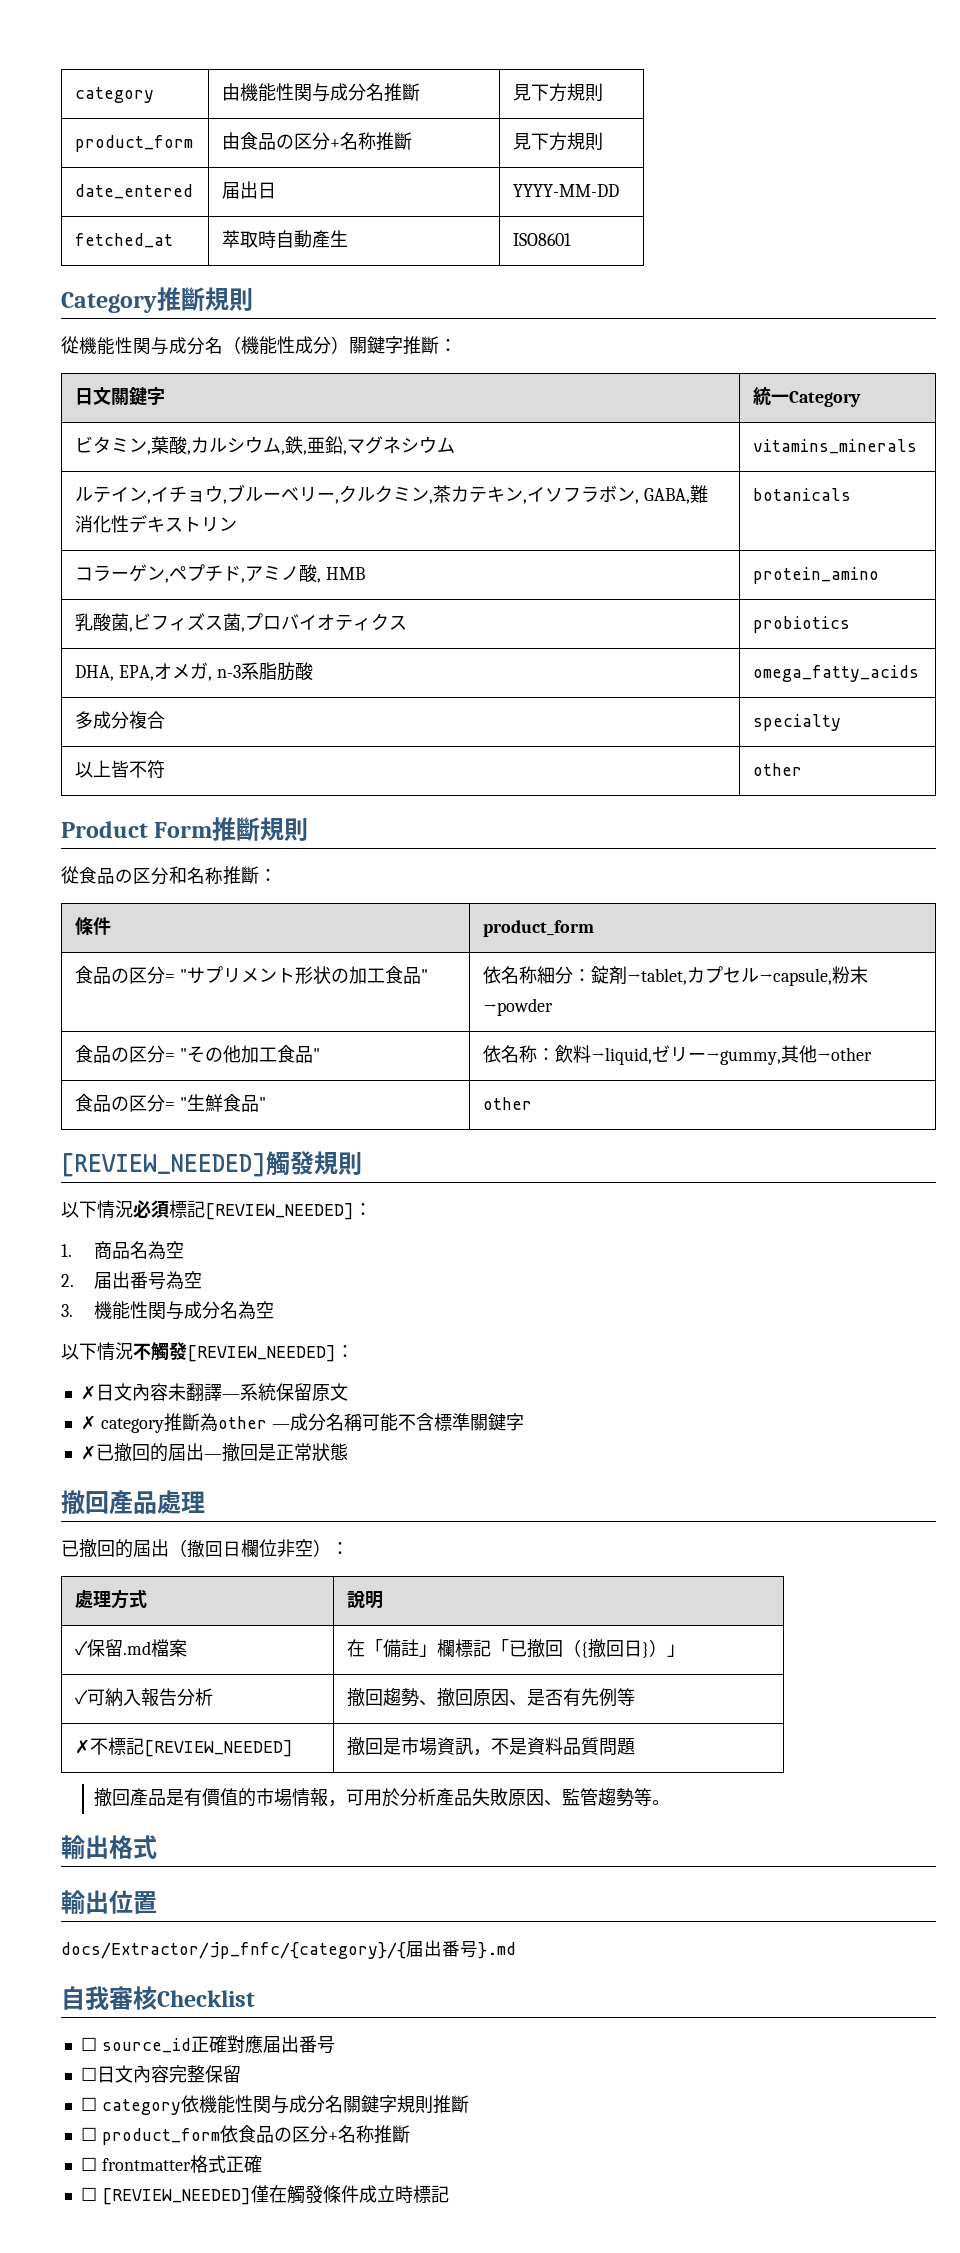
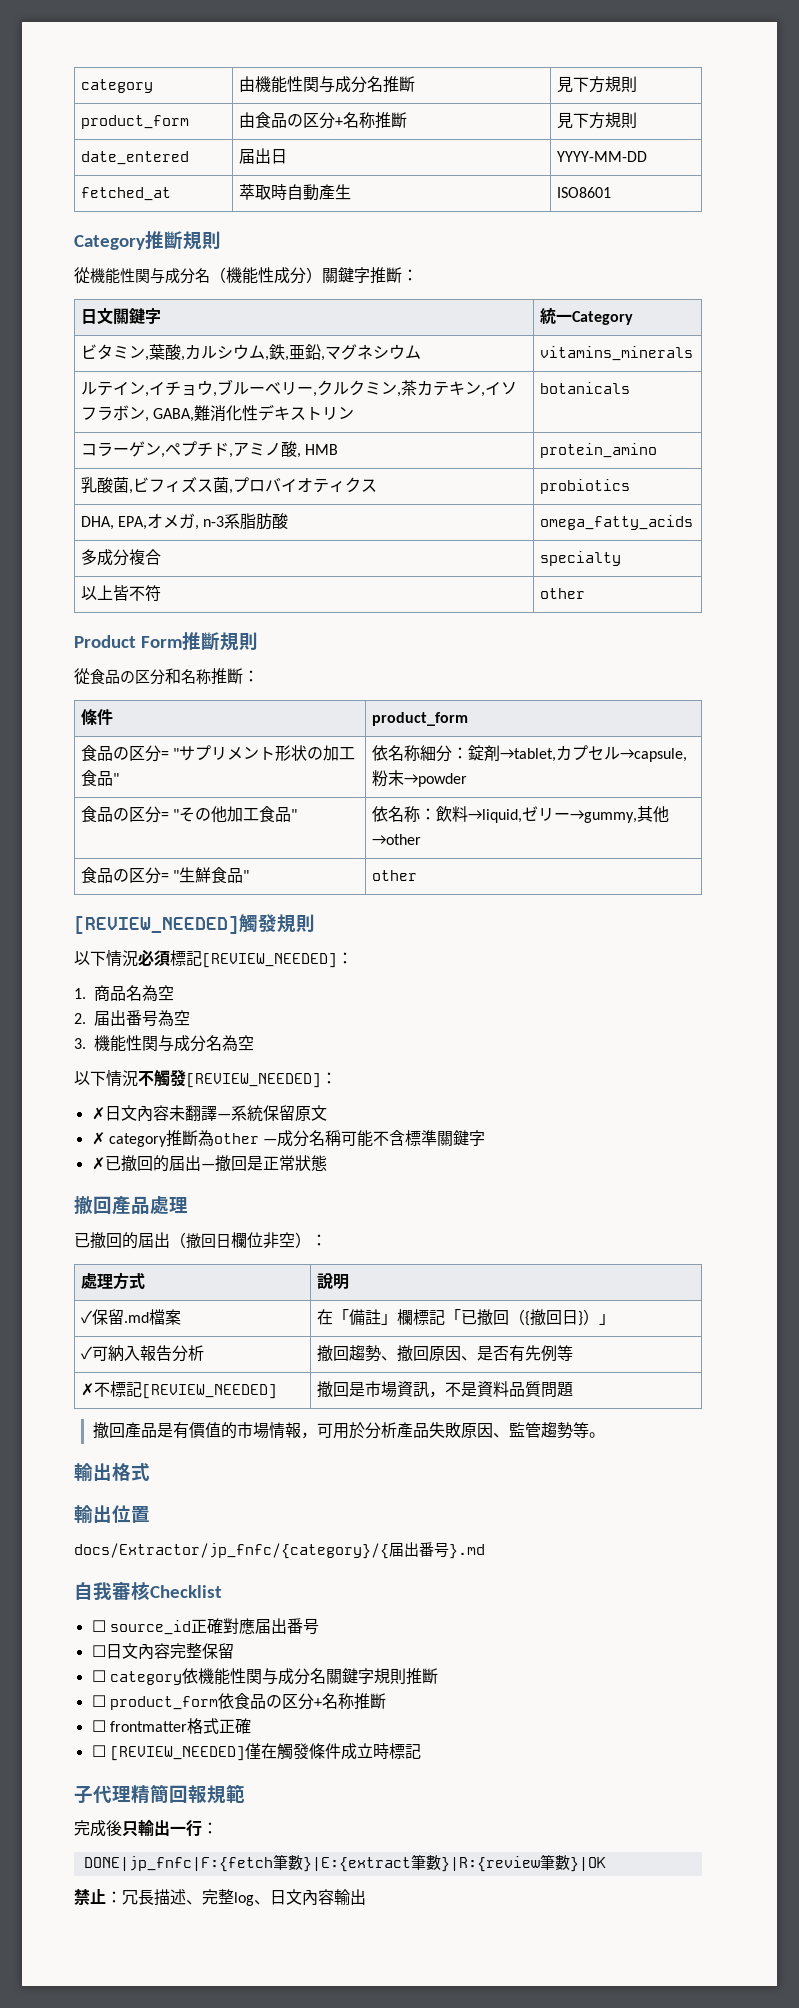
+ 子代理精簡回報規範
+ 完成後只輸出一行：
+ DONE|jp_fnfc|F:{fetch筆數}|E:{extract筆數}|R:{review筆數}|OK
+ 禁止：冗長描述、完整log、日文內容輸出

